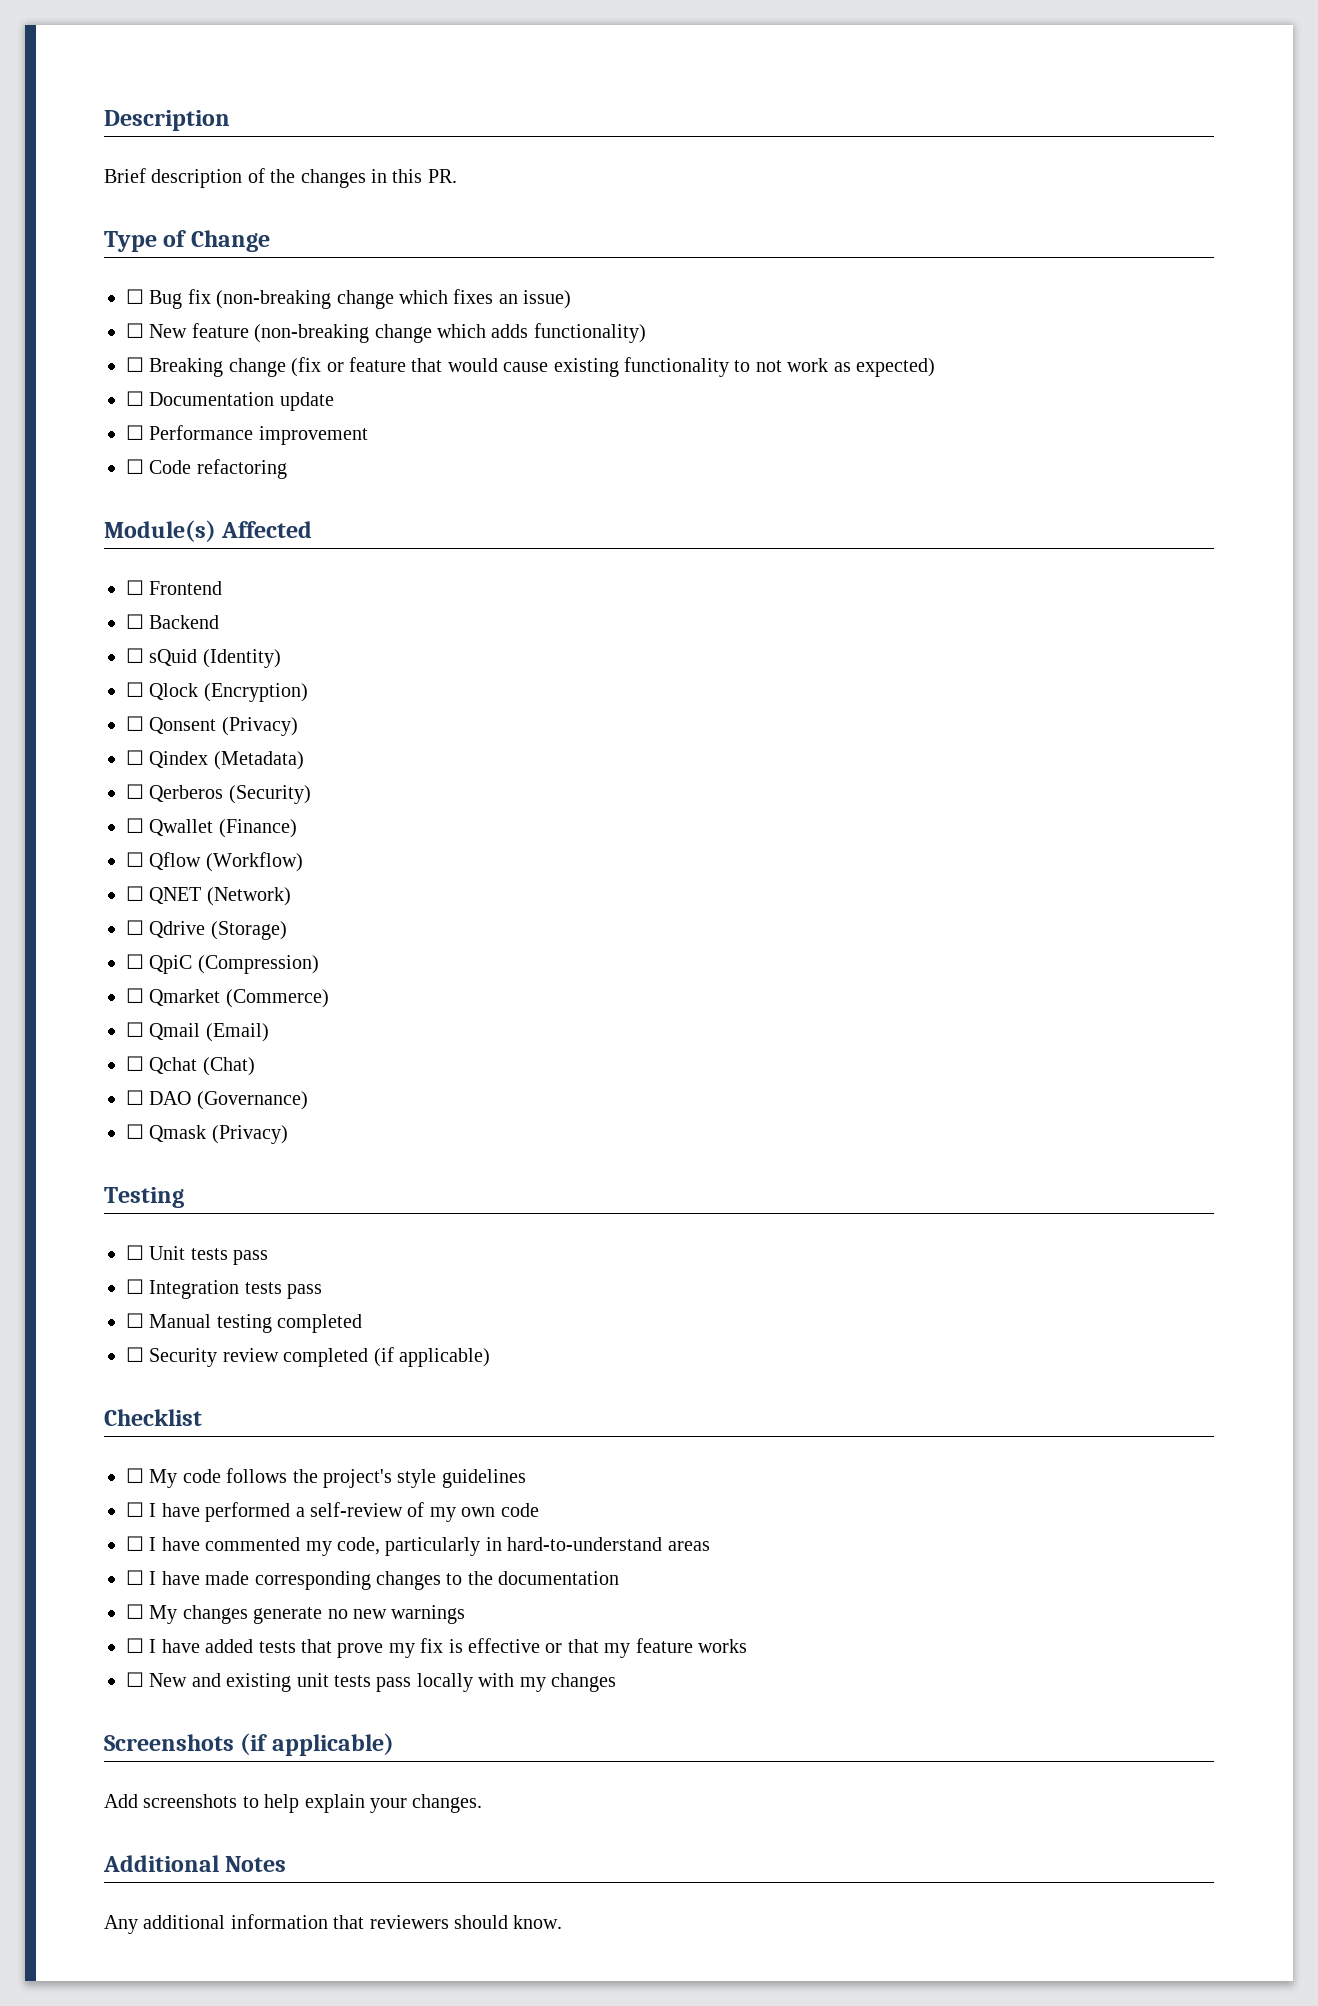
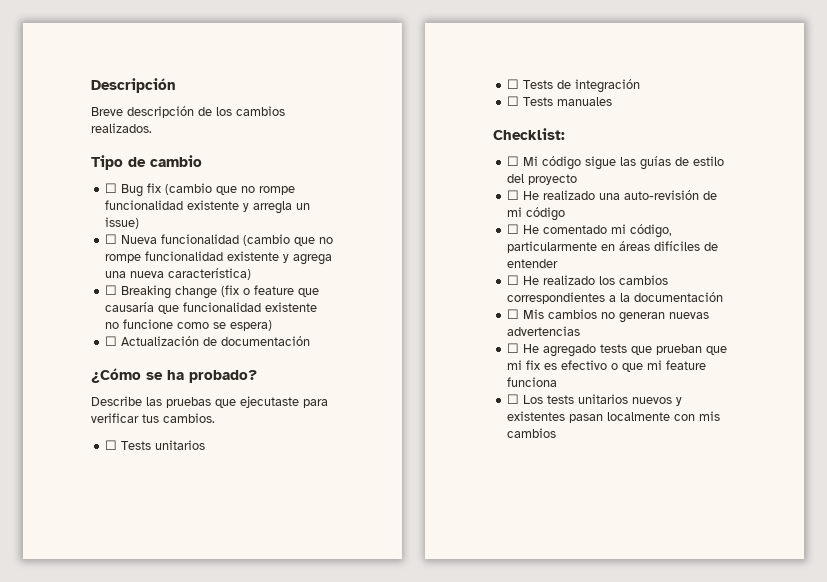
- Description
- Brief description of the changes in this PR.
- Type of Change
- ☐ Bug fix (non-breaking change which fixes an issue)
- ☐ New feature (non-breaking change which adds functionality)
- ☐ Breaking change (fix or feature that would cause existing functionality to not work as expected)
- ☐ Documentation update
- ☐ Performance improvement
- ☐ Code refactoring
- Module(s) Affected
- ☐ Frontend
- ☐ Backend
- ☐ sQuid (Identity)
- ☐ Qlock (Encryption)
- ☐ Qonsent (Privacy)
- ☐ Qindex (Metadata)
- ☐ Qerberos (Security)
- ☐ Qwallet (Finance)
- ☐ Qflow (Workflow)
- ☐ QNET (Network)
- ☐ Qdrive (Storage)
- ☐ QpiC (Compression)
- ☐ Qmarket (Commerce)
- ☐ Qmail (Email)
- ☐ Qchat (Chat)
- ☐ DAO (Governance)
- ☐ Qmask (Privacy)
- Testing
- ☐ Unit tests pass
- ☐ Integration tests pass
- ☐ Manual testing completed
- ☐ Security review completed (if applicable)
- Checklist
- ☐ My code follows the project's style guidelines
- ☐ I have performed a self-review of my own code
- ☐ I have commented my code, particularly in hard-to-understand areas
- ☐ I have made corresponding changes to the documentation
- ☐ My changes generate no new warnings
- ☐ I have added tests that prove my fix is effective or that my feature works
- ☐ New and existing unit tests pass locally with my changes
- Screenshots (if applicable)
- Add screenshots to help explain your changes.
- Additional Notes
- Any additional information that reviewers should know.
+ Descripción
+ Breve descripción de los cambios realizados.
+ Tipo de cambio
+ ☐ Bug fix (cambio que no rompe funcionalidad existente y arregla un issue)
+ ☐ Nueva funcionalidad (cambio que no rompe funcionalidad existente y agrega una nueva característica)
+ ☐ Breaking change (fix o feature que causaría que funcionalidad existente no funcione como se espera)
+ ☐ Actualización de documentación
+ ¿Cómo se ha probado?
+ Describe las pruebas que ejecutaste para verificar tus cambios.
+ ☐ Tests unitarios
+ ☐ Tests de integración
+ ☐ Tests manuales
+ Checklist:
+ ☐ Mi código sigue las guías de estilo del proyecto
+ ☐ He realizado una auto-revisión de mi código
+ ☐ He comentado mi código, particularmente en áreas difíciles de entender
+ ☐ He realizado los cambios correspondientes a la documentación
+ ☐ Mis cambios no generan nuevas advertencias
+ ☐ He agregado tests que prueban que mi fix es efectivo o que mi feature funciona
+ ☐ Los tests unitarios nuevos y existentes pasan localmente con mis cambios

